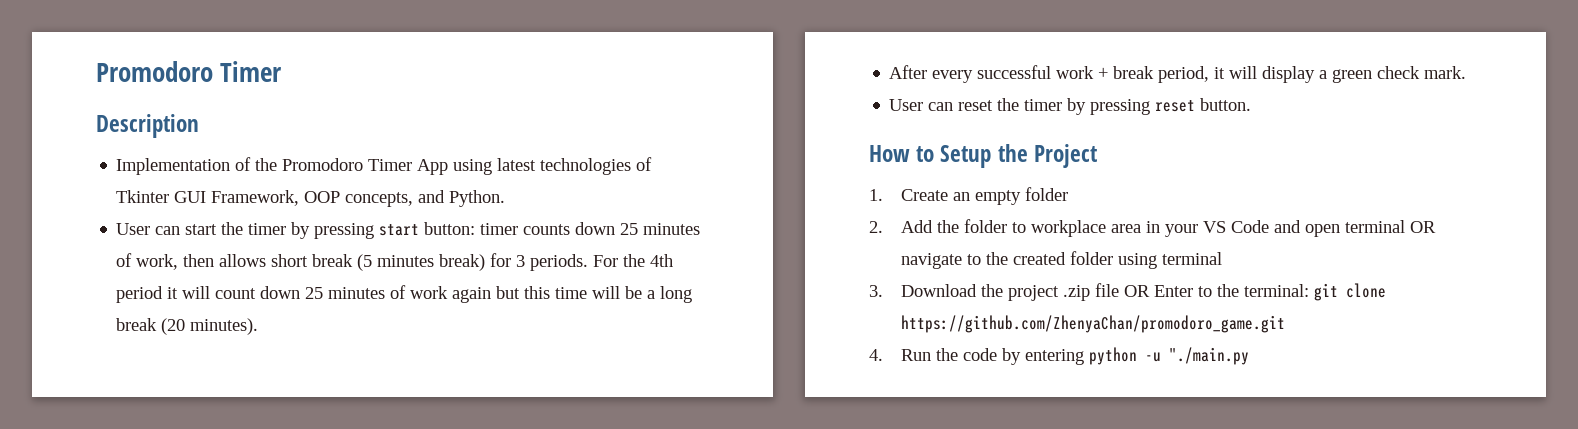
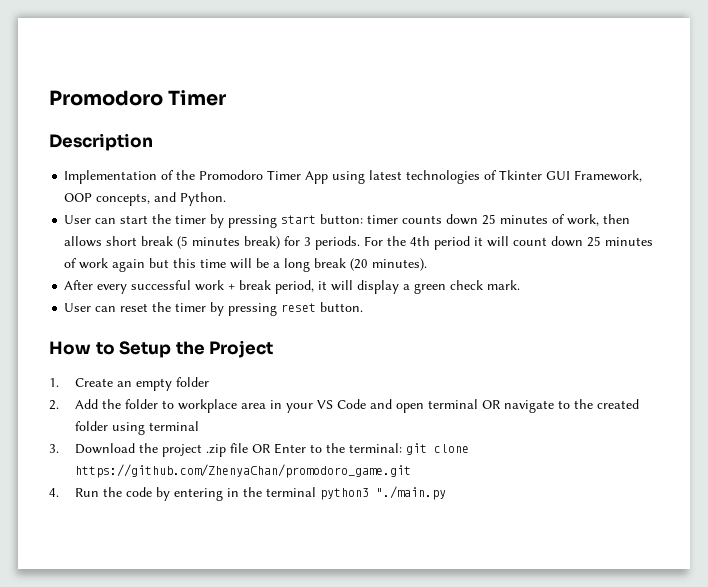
- 4. Run the code by entering python -u "./main.py
+ 4. Run the code by entering in the terminal python3 "./main.py

